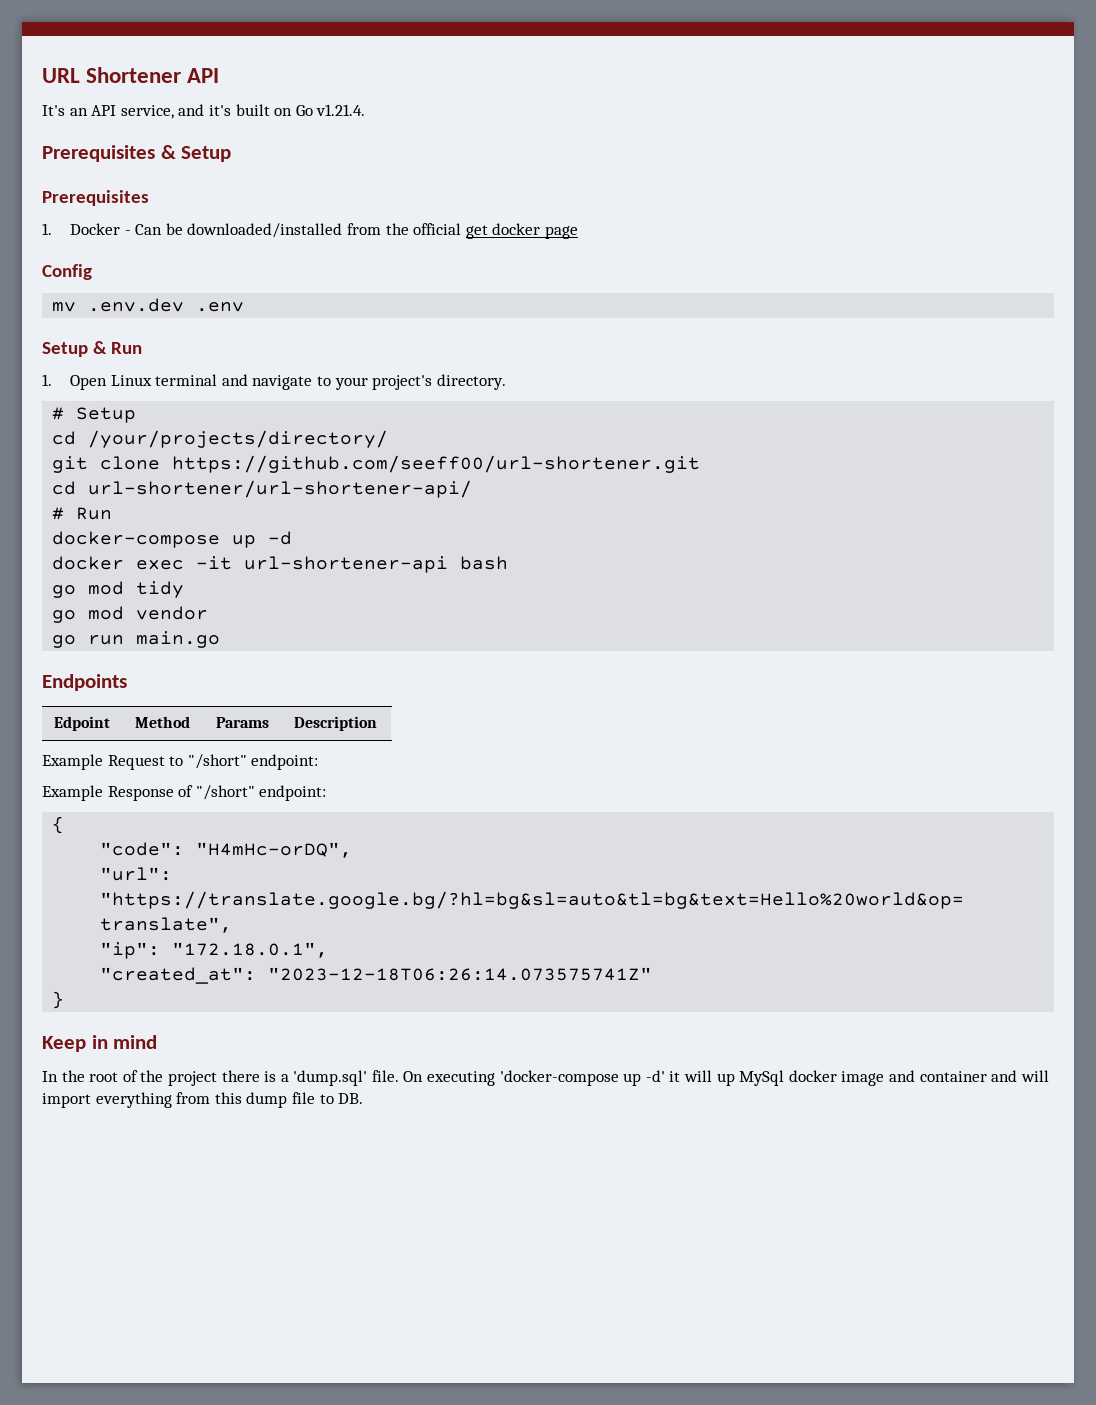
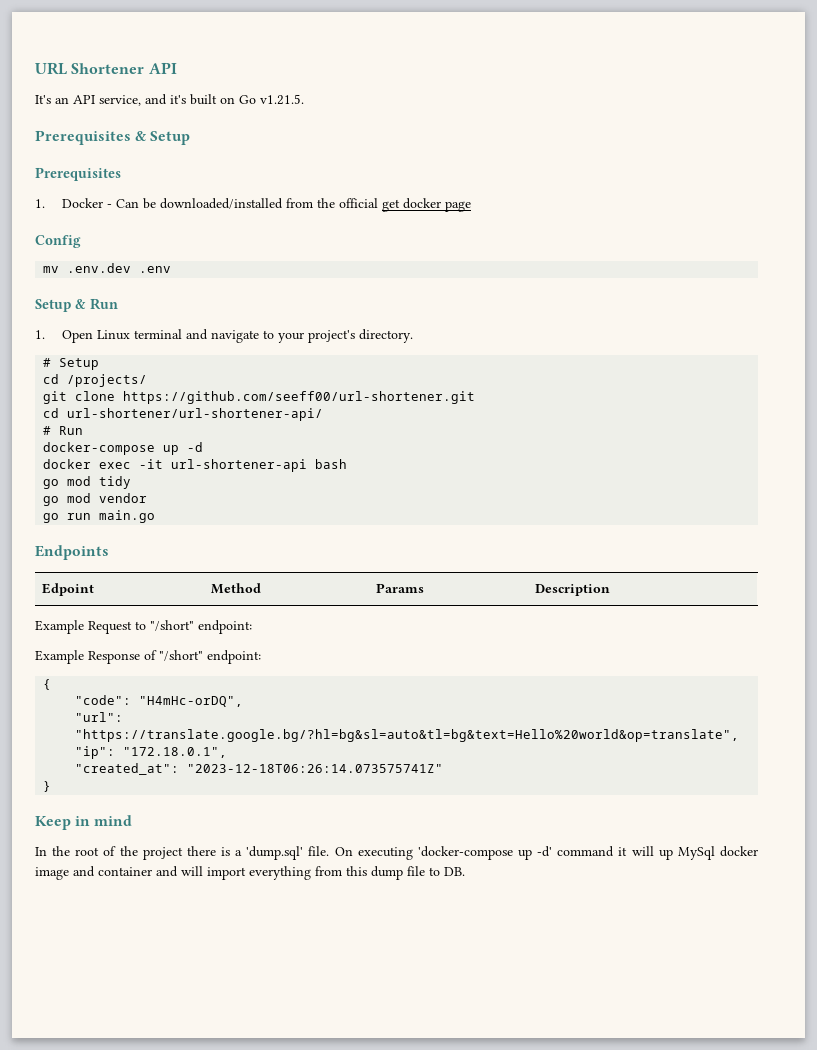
- It's an API service, and it's built on Go v1.21.4.
+ It's an API service, and it's built on Go v1.21.5.
- cd /your/projects/directory/
+ cd /projects/
- On executing 'docker-compose up -d' it will up MySql docker image and container and will import everything from this dump file to DB.
+ On executing 'docker-compose up -d' command it will up MySql docker image and container and will import everything from this dump file to DB.

